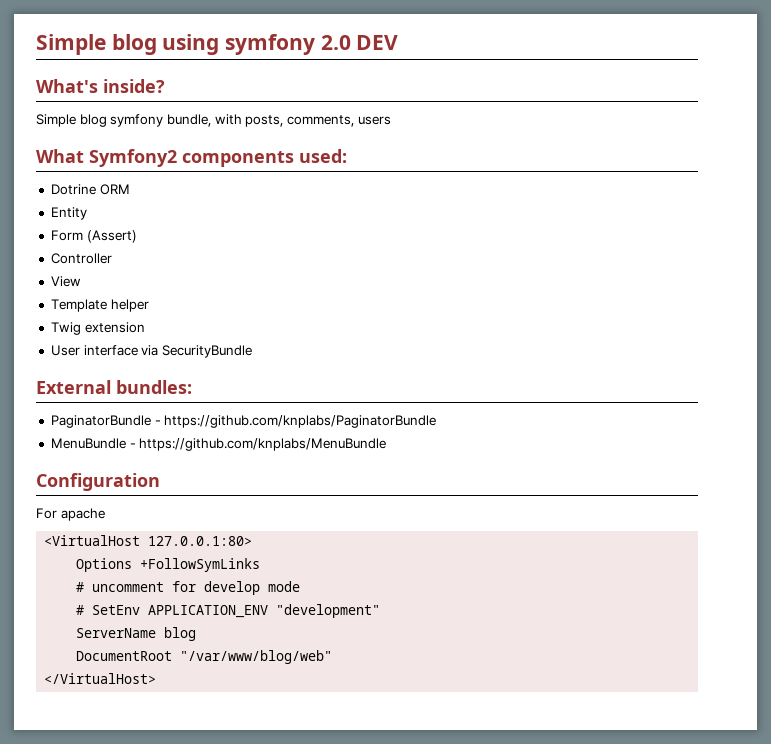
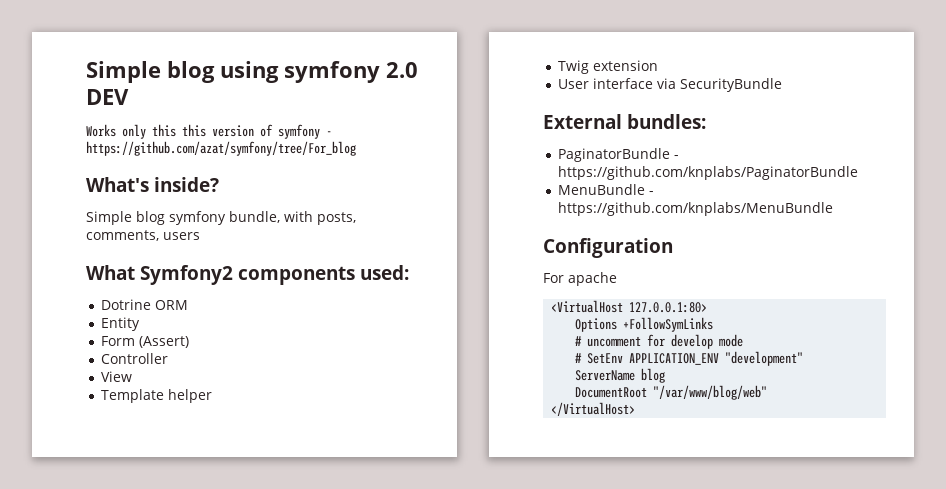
+ Works only this this version of symfony - https://github.com/azat/symfony/tree/For_blog

